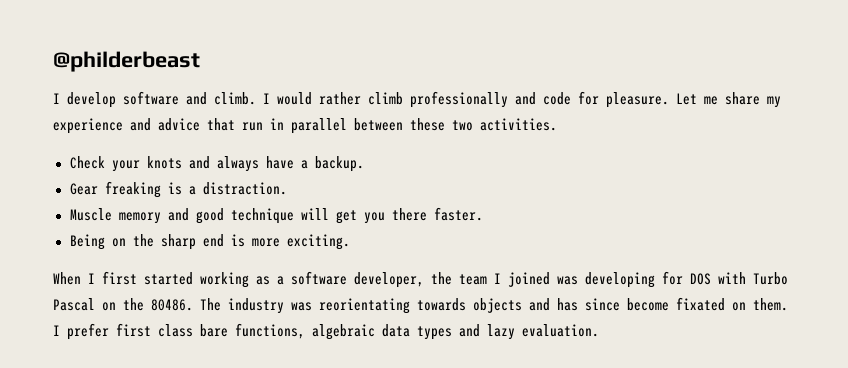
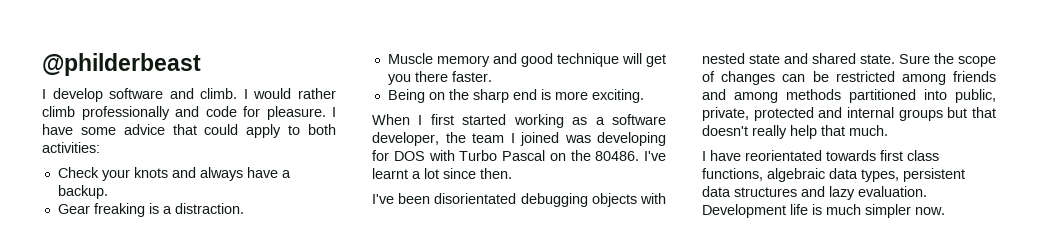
- Let me share my experience and advice that run in parallel between these two activities.
+ I have some advice that could apply to both activities:
- The industry was reorientating towards objects and has since become fixated on them. I prefer first class bare functions, algebraic data types and lazy evaluation.
+ I've learnt a lot since then.
+ I've been disorientated debugging objects with nested state and shared state. Sure the scope of changes can be restricted among friends and among methods partitioned into public, private, protected and internal groups but that doesn't really help that much.
+ I have reorientated towards first class functions, algebraic data types, persistent data structures and lazy evaluation. Development life is much simpler now.

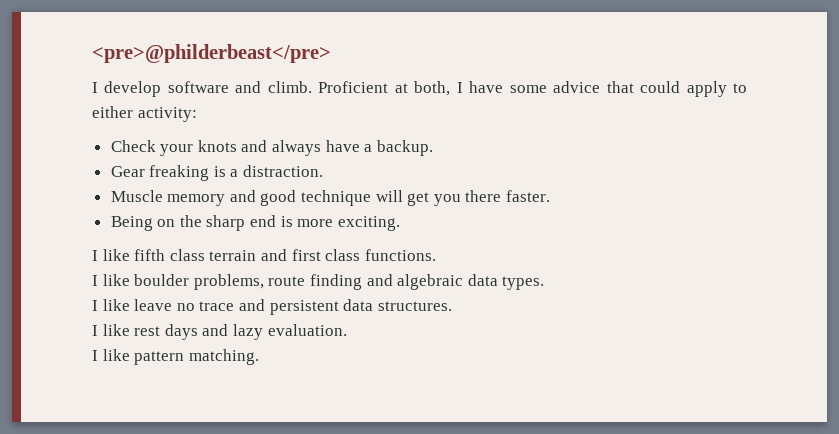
- @philderbeast
+ <pre>@philderbeast</pre>
- I would rather climb professionally and code for pleasure. I have some advice that could apply to both activities:
+ Proficient at both, I have some advice that could apply to either activity:
- When I first started working as a software developer, the team I joined was developing for DOS with Turbo Pascal on the 80486. I've learnt a lot since then.
- I've been disorientated debugging objects with nested state and shared state. Sure the scope of changes can be restricted among friends and among methods partitioned into public, private, protected and internal groups but that doesn't really help that much.
- I have reorientated towards first class functions, algebraic data types, persistent data structures and lazy evaluation. Development life is much simpler now.
+ I like fifth class terrain and first class functions.
+ I like boulder problems, route finding and algebraic data types.
+ I like leave no trace and persistent data structures.
+ I like rest days and lazy evaluation.
+ I like pattern matching.

